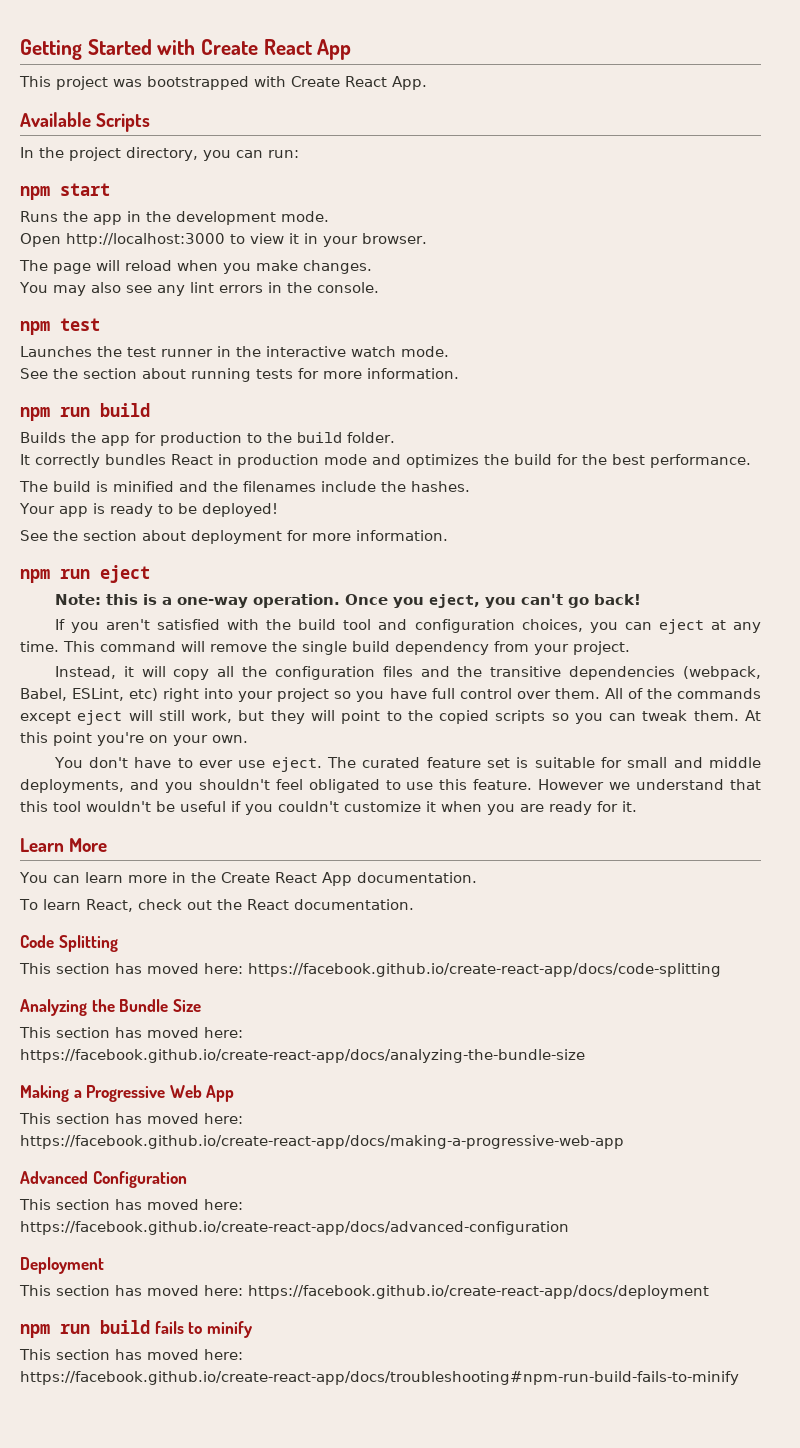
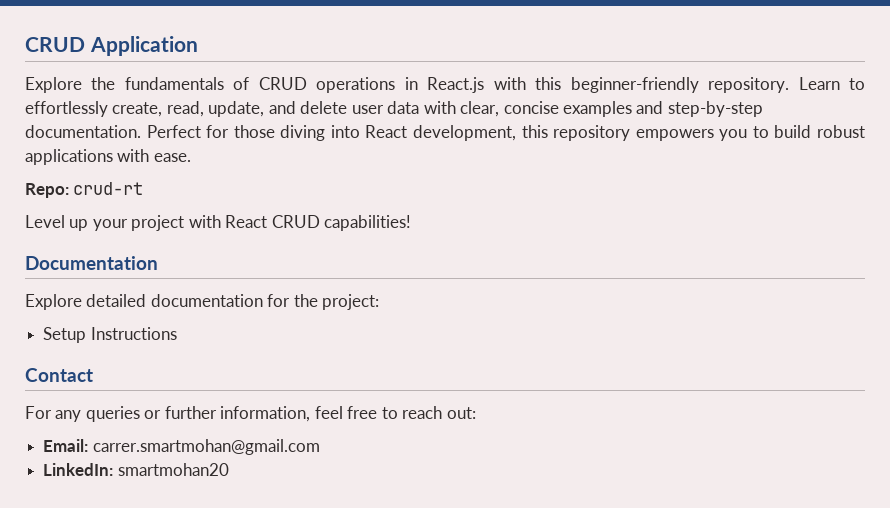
- Getting Started with Create React App
- This project was bootstrapped with Create React App.
- Available Scripts
- In the project directory, you can run:
- npm start
- Runs the app in the development mode.
- Open http://localhost:3000 to view it in your browser.
- The page will reload when you make changes.
- You may also see any lint errors in the console.
- npm test
- Launches the test runner in the interactive watch mode.
- See the section about running tests for more information.
- npm run build
- Builds the app for production to the build folder.
- It correctly bundles React in production mode and optimizes the build for the best performance.
- The build is minified and the filenames include the hashes.
- Your app is ready to be deployed!
- See the section about deployment for more information.
- npm run eject
- Note: this is a one-way operation. Once you eject, you can't go back!
- If you aren't satisfied with the build tool and configuration choices, you can eject at any time. This command will remove the single build dependency from your project.
- Instead, it will copy all the configuration files and the transitive dependencies (webpack, Babel, ESLint, etc) right into your project so you have full control over them. All of the commands except eject will still work, but they will point to the copied scripts so you can tweak them. At this point you're on your own.
- You don't have to ever use eject. The curated feature set is suitable for small and middle deployments, and you shouldn't feel obligated to use this feature. However we understand that this tool wouldn't be useful if you couldn't customize it when you are ready for it.
- Learn More
- You can learn more in the Create React App documentation.
- To learn React, check out the React documentation.
- Code Splitting
- This section has moved here: https://facebook.github.io/create-react-app/docs/code-splitting
- Analyzing the Bundle Size
- This section has moved here: https://facebook.github.io/create-react-app/docs/analyzing-the-bundle-size
- Making a Progressive Web App
- This section has moved here: https://facebook.github.io/create-react-app/docs/making-a-progressive-web-app
- Advanced Configuration
- This section has moved here: https://facebook.github.io/create-react-app/docs/advanced-configuration
- Deployment
- This section has moved here: https://facebook.github.io/create-react-app/docs/deployment
- npm run build fails to minify
- This section has moved here: https://facebook.github.io/create-react-app/docs/troubleshooting#npm-run-build-fails-to-minify
+ CRUD Application
+ Explore the fundamentals of CRUD operations in React.js with this beginner-friendly repository. Learn to effortlessly create, read, update, and delete user data with clear, concise examples and step-by-step documentation. Perfect for those diving into React development, this repository empowers you to build robust applications with ease.
+ Repo: crud-rt
+ Level up your project with React CRUD capabilities!
+ Documentation
+ Explore detailed documentation for the project:
+ Setup Instructions
+ Contact
+ For any queries or further information, feel free to reach out:
+ Email: carrer.smartmohan@gmail.com
+ LinkedIn: smartmohan20

